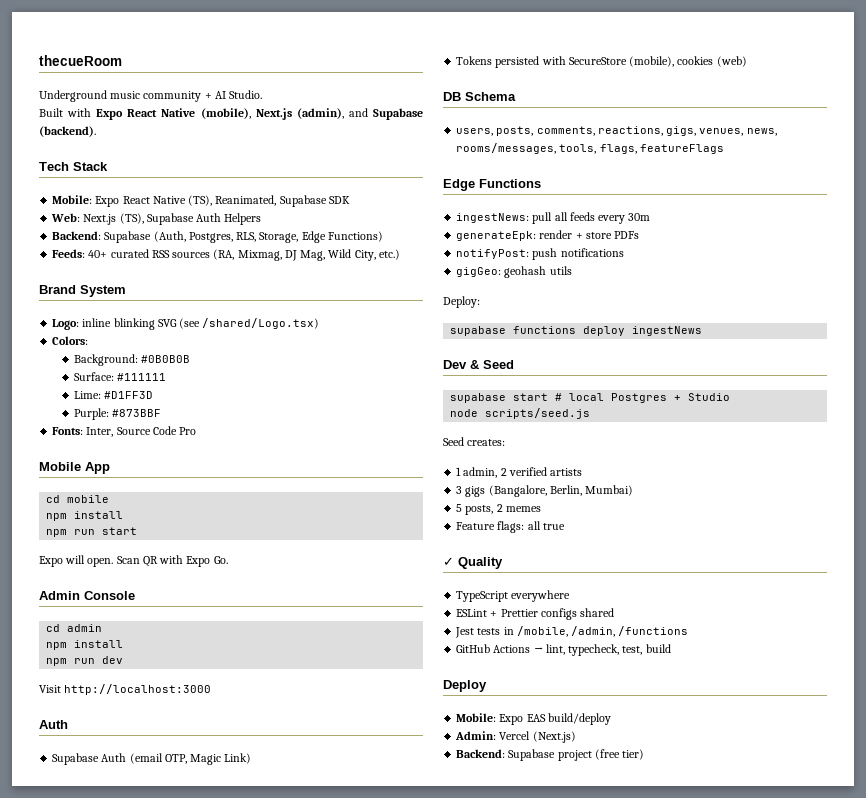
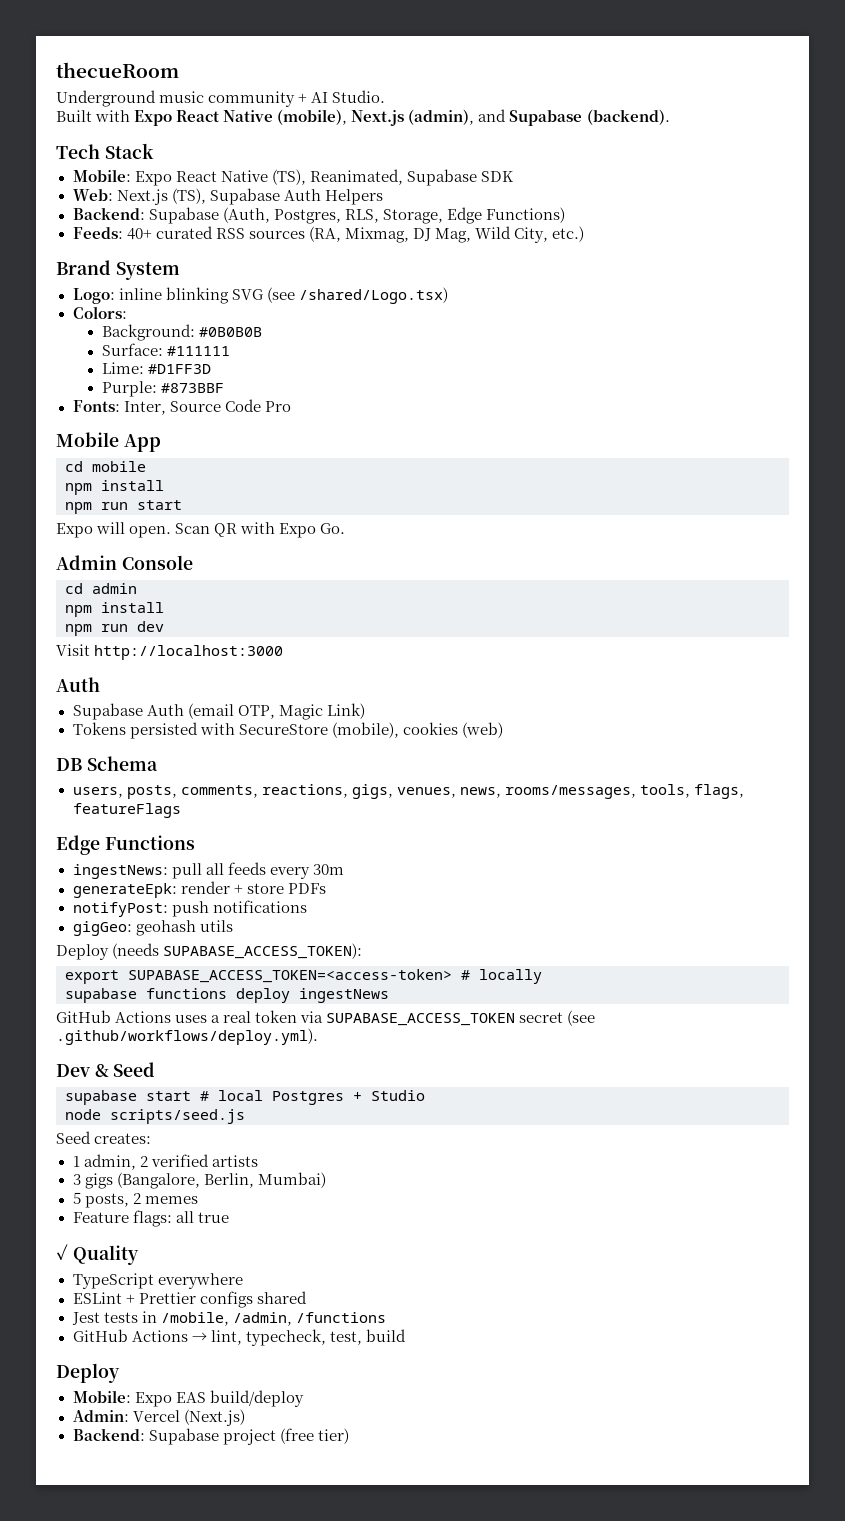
- Deploy:
+ Deploy (needs SUPABASE_ACCESS_TOKEN):
+ export SUPABASE_ACCESS_TOKEN=<access-token> # locally
  supabase functions deploy ingestNews
+ GitHub Actions uses a real token via SUPABASE_ACCESS_TOKEN secret (see .github/workflows/deploy.yml).

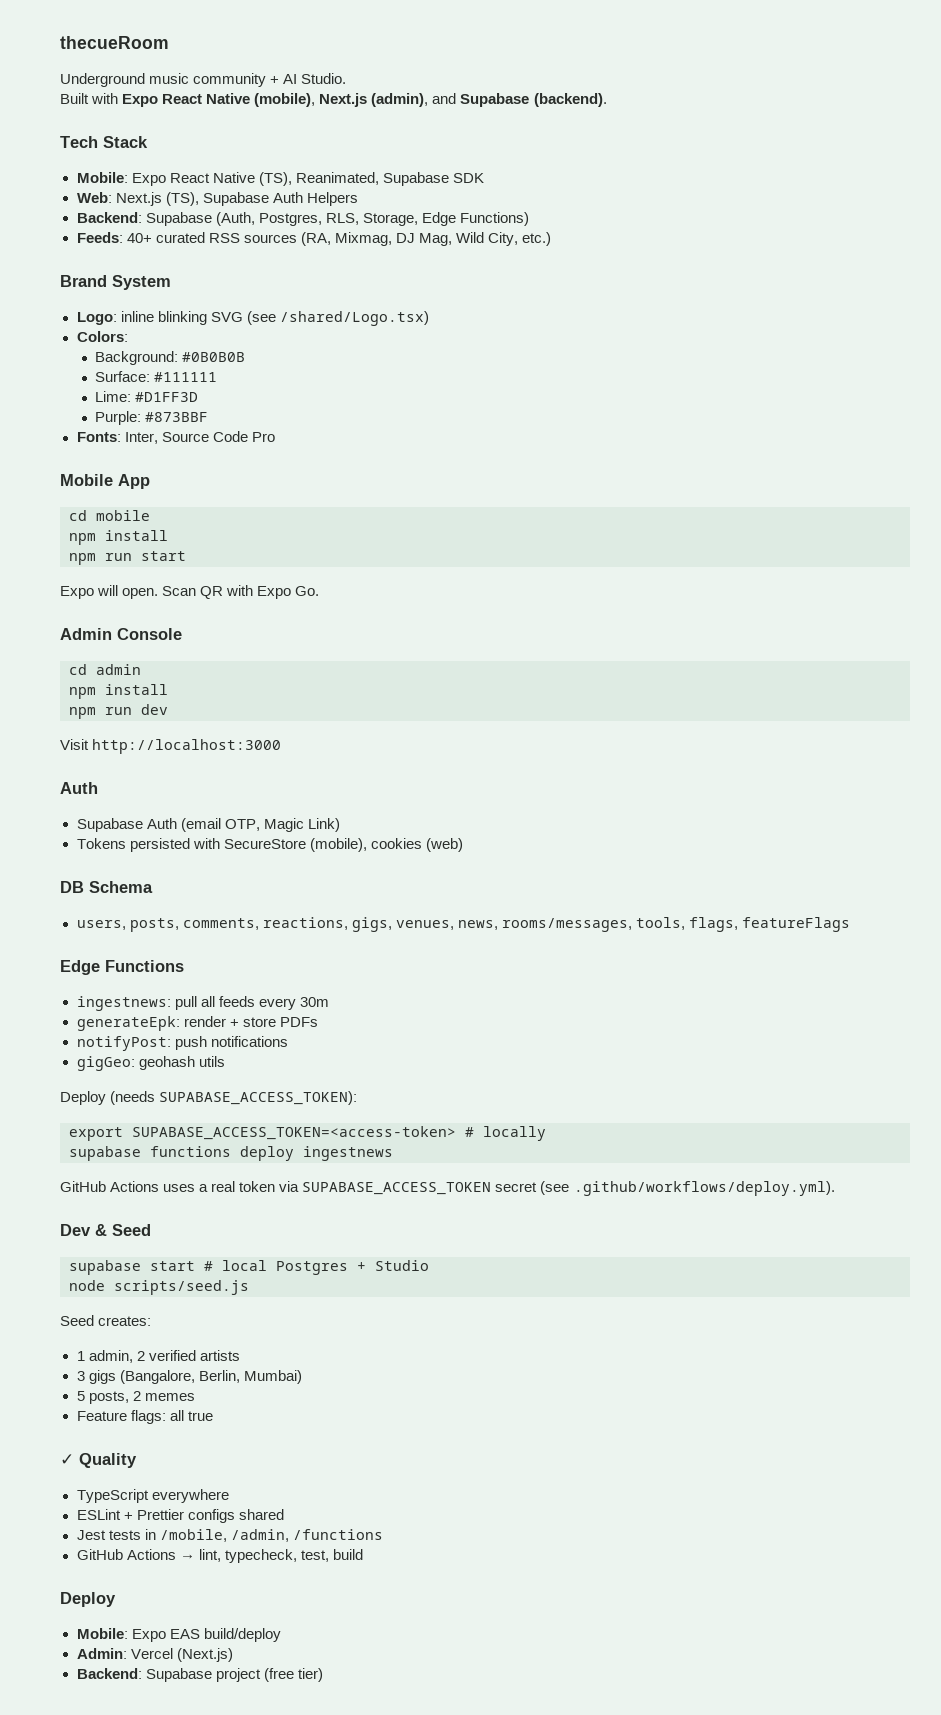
- ingestNews: pull all feeds every 30m
+ ingestnews: pull all feeds every 30m
- supabase functions deploy ingestNews
+ supabase functions deploy ingestnews

